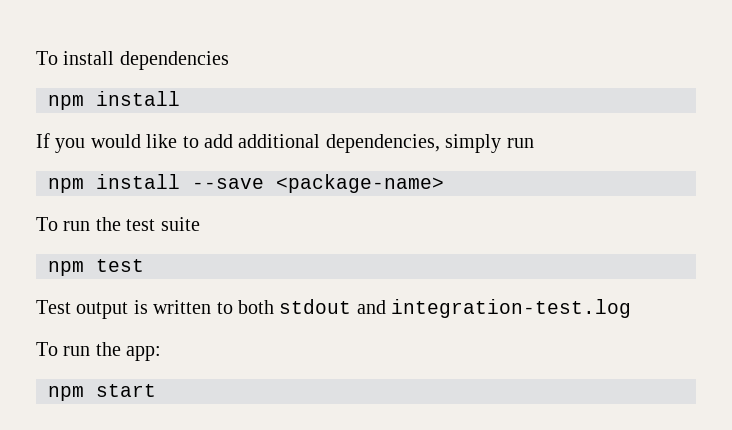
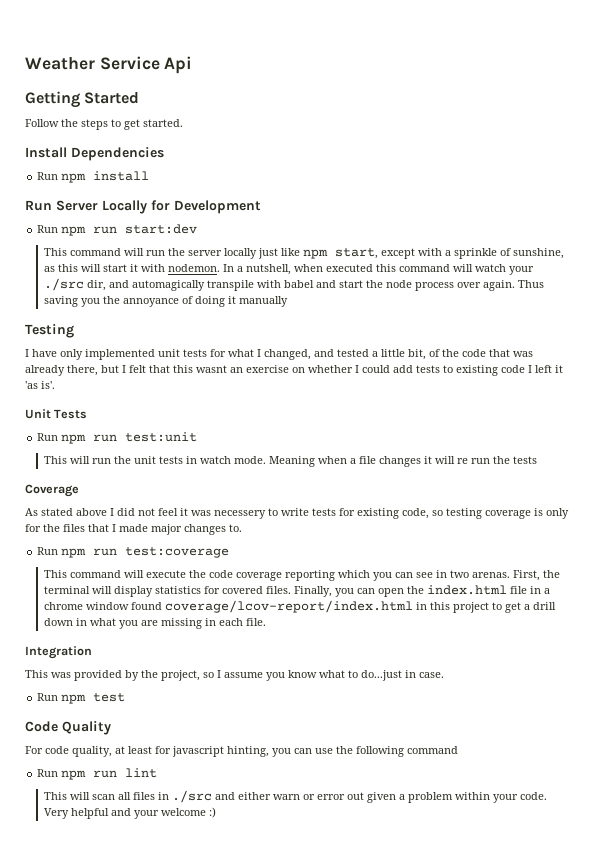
- To install dependencies
- npm install
- If you would like to add additional dependencies, simply run
- npm install --save <package-name>
- To run the test suite
- npm test
- Test output is written to both stdout and integration-test.log
- To run the app:
- npm start
+ Weather Service Api
+ Getting Started
+ Follow the steps to get started.
+ Install Dependencies
+ Run npm install
+ Run Server Locally for Development
+ Run npm run start:dev
+ This command will run the server locally just like npm start, except with a sprinkle of sunshine, as this will start it with nodemon. In a nutshell, when executed this command will watch your ./src dir, and automagically transpile with babel and start the node process over again. Thus saving you the annoyance of doing it manually
+ Testing
+ I have only implemented unit tests for what I changed, and tested a little bit, of the code that was already there, but I felt that this wasnt an exercise on whether I could add tests to existing code I left it 'as is'.
+ Unit Tests
+ Run npm run test:unit
+ This will run the unit tests in watch mode. Meaning when a file changes it will re run the tests
+ Coverage
+ As stated above I did not feel it was necessery to write tests for existing code, so testing coverage is only for the files that I made major changes to.
+ Run npm run test:coverage
+ This command will execute the code coverage reporting which you can see in two arenas. First, the terminal will display statistics for covered files. Finally, you can open the index.html file in a chrome window found coverage/lcov-report/index.html in this project to get a drill down in what you are missing in each file.
+ Integration
+ This was provided by the project, so I assume you know what to do...just in case.
+ Run npm test
+ Code Quality
+ For code quality, at least for javascript hinting, you can use the following command
+ Run npm run lint
+ This will scan all files in ./src and either warn or error out given a problem within your code. Very helpful and your welcome :)

